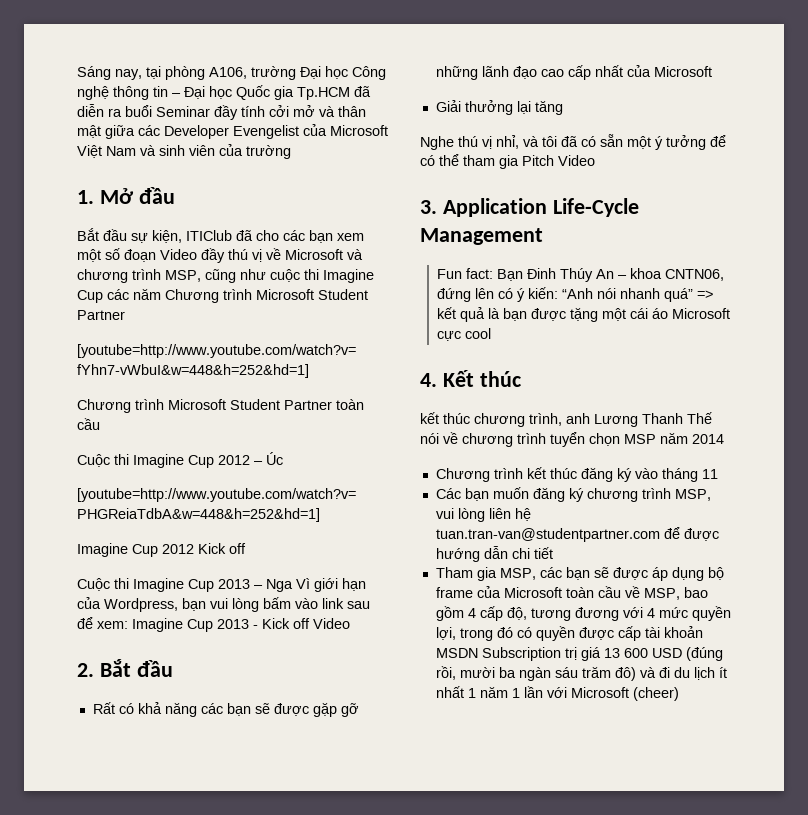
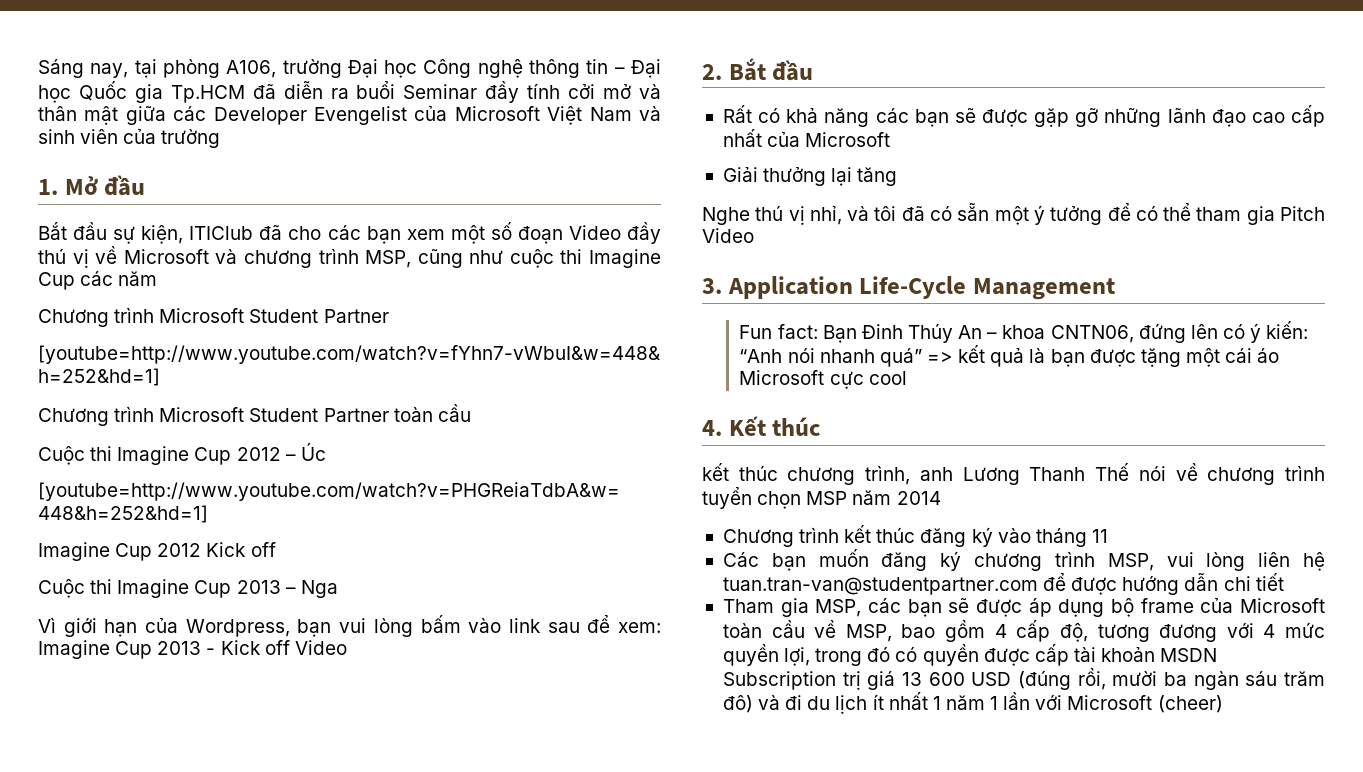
- Bắt đầu sự kiện, ITIClub đã cho các bạn xem một số đoạn Video đầy thú vị về Microsoft và chương trình MSP, cũng như cuộc thi Imagine Cup các năm Chương trình Microsoft Student Partner
+ Bắt đầu sự kiện, ITIClub đã cho các bạn xem một số đoạn Video đầy thú vị về Microsoft và chương trình MSP, cũng như cuộc thi Imagine Cup các năm
+ Chương trình Microsoft Student Partner
- Cuộc thi Imagine Cup 2013 – Nga Vì giới hạn của Wordpress, bạn vui lòng bấm vào link sau để xem: Imagine Cup 2013 - Kick off Video
+ Cuộc thi Imagine Cup 2013 – Nga
+ Vì giới hạn của Wordpress, bạn vui lòng bấm vào link sau để xem: Imagine Cup 2013 - Kick off Video

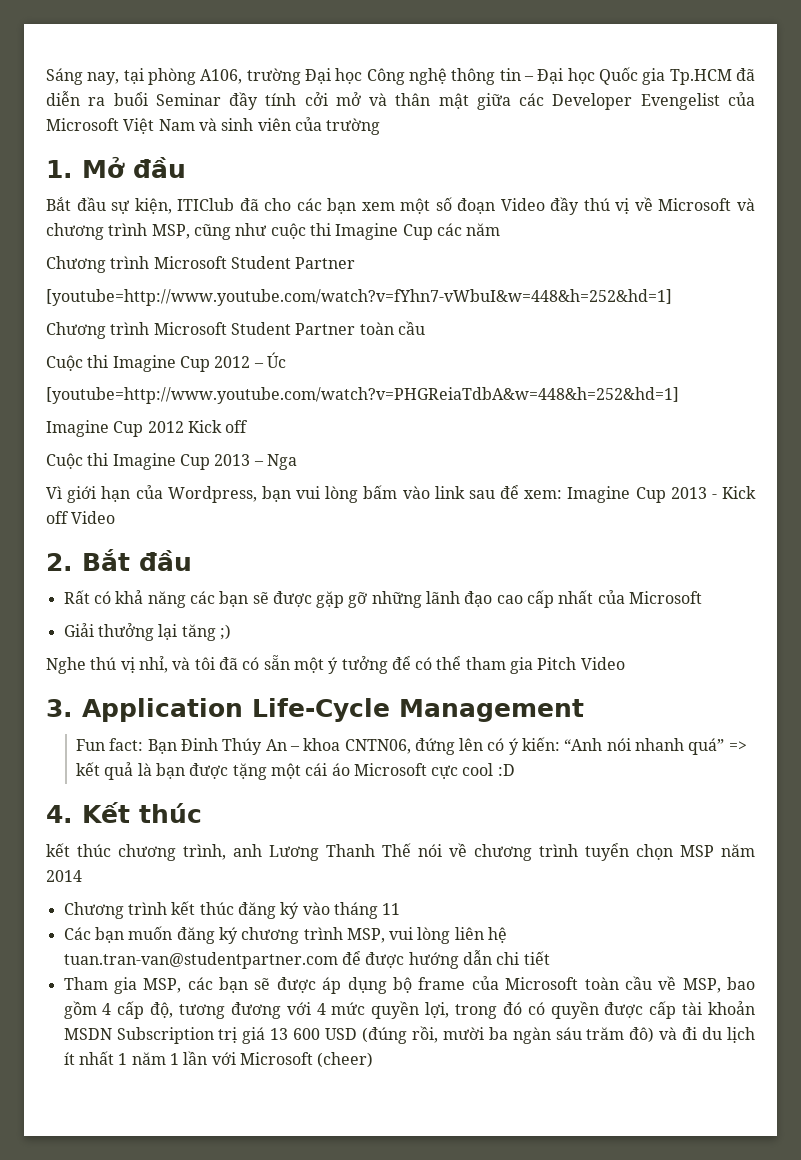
- Giải thưởng lại tăng
+ Giải thưởng lại tăng ;)
- Fun fact: Bạn Đinh Thúy An – khoa CNTN06, đứng lên có ý kiến: “Anh nói nhanh quá” => kết quả là bạn được tặng một cái áo Microsoft cực cool
+ Fun fact: Bạn Đinh Thúy An – khoa CNTN06, đứng lên có ý kiến: “Anh nói nhanh quá” => kết quả là bạn được tặng một cái áo Microsoft cực cool :D

